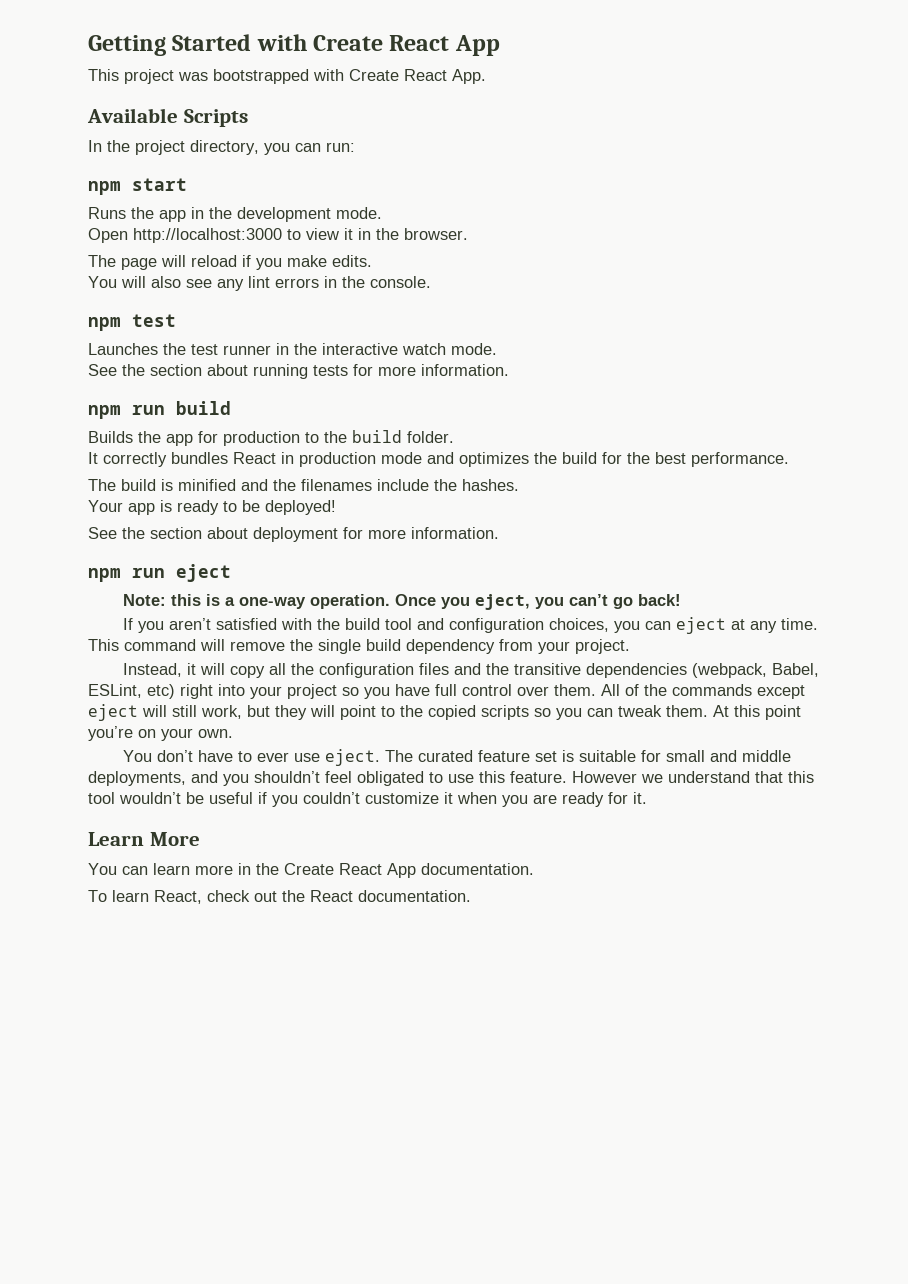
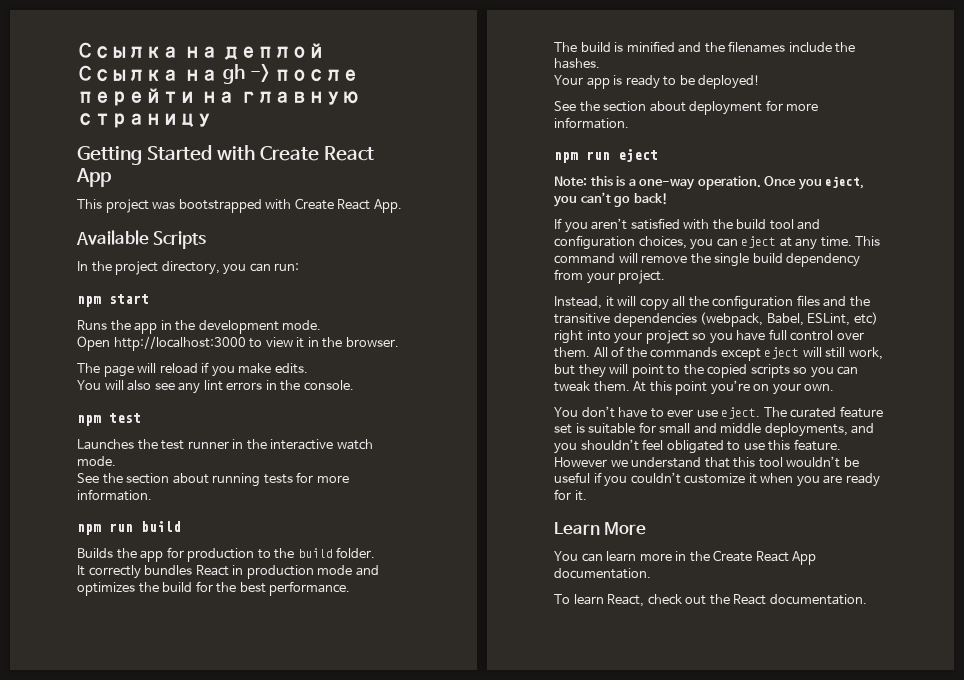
+ Ссылка на деплой Ссылка на gh -> после перейти на главную страницу

